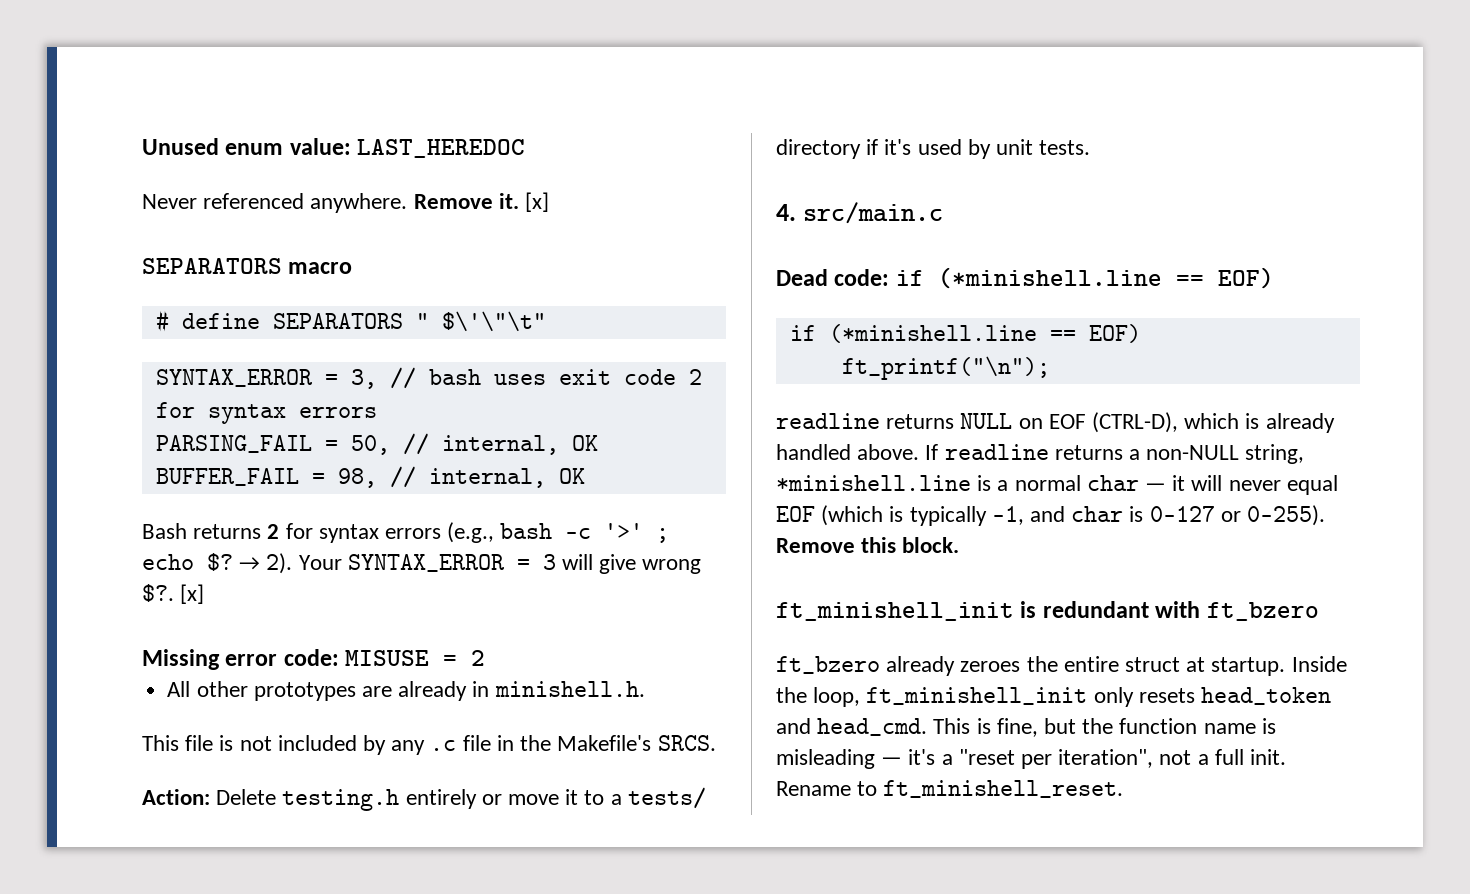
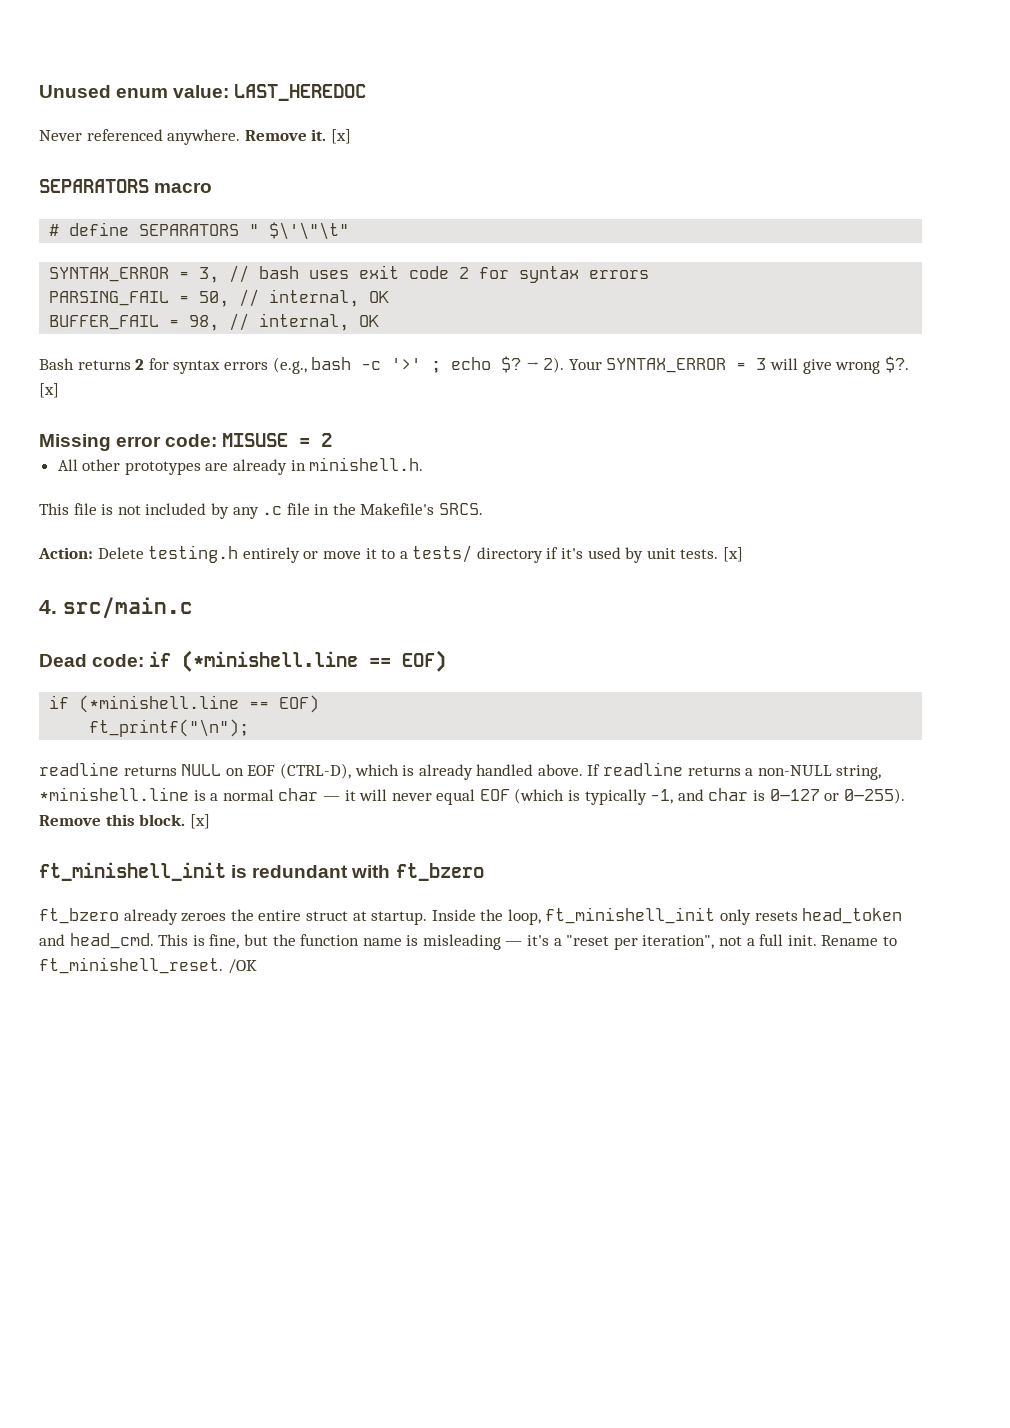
- Action: Delete testing.h entirely or move it to a tests/ directory if it's used by unit tests.
+ Action: Delete testing.h entirely or move it to a tests/ directory if it's used by unit tests. [x]
- Remove this block.
+ Remove this block. [x]
+ /OK

